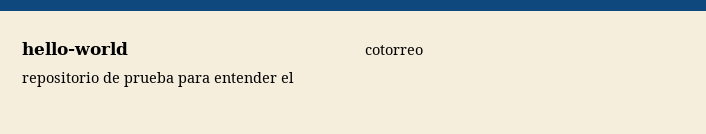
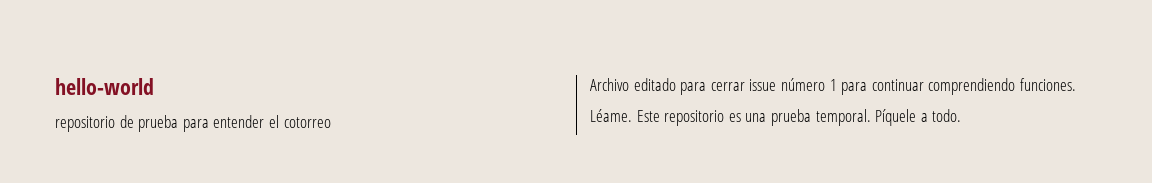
+ Archivo editado para cerrar issue número 1 para continuar comprendiendo funciones.
+ Léame. Este repositorio es una prueba temporal. Píquele a todo.

